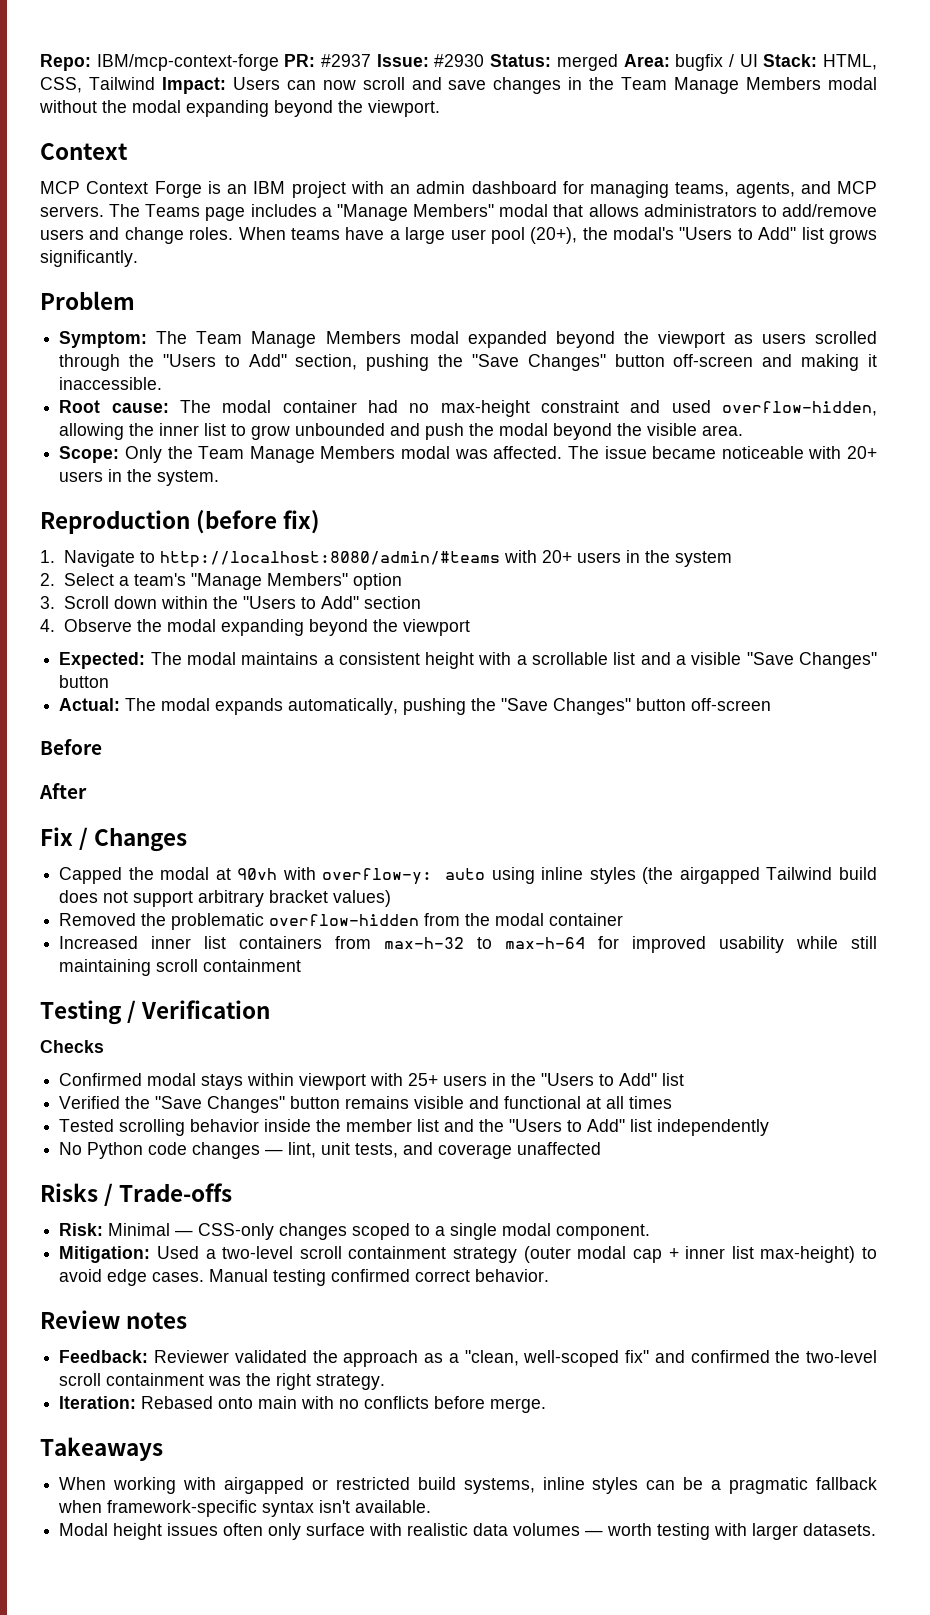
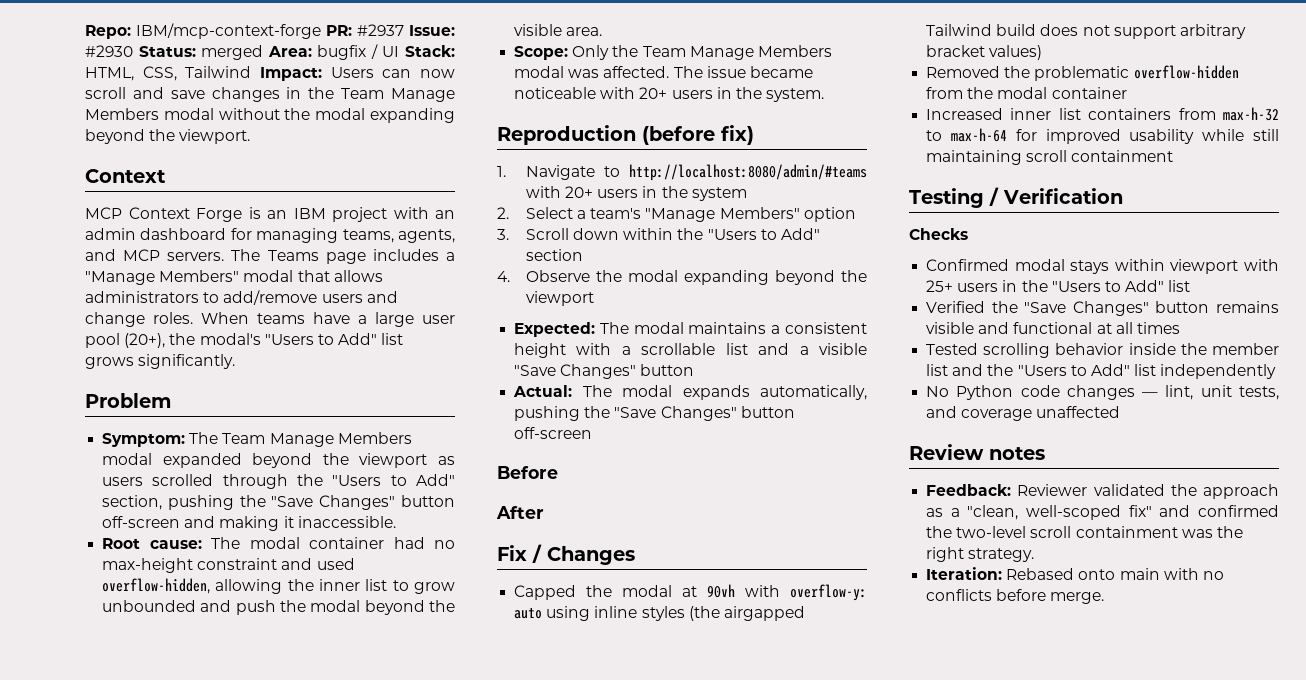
- Risks / Trade-offs
- Risk: Minimal — CSS-only changes scoped to a single modal component.
- Mitigation: Used a two-level scroll containment strategy (outer modal cap + inner list max-height) to avoid edge cases. Manual testing confirmed correct behavior.
- Takeaways
- When working with airgapped or restricted build systems, inline styles can be a pragmatic fallback when framework-specific syntax isn't available.
- Modal height issues often only surface with realistic data volumes — worth testing with larger datasets.

